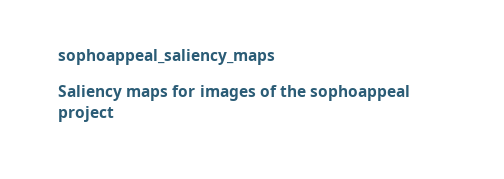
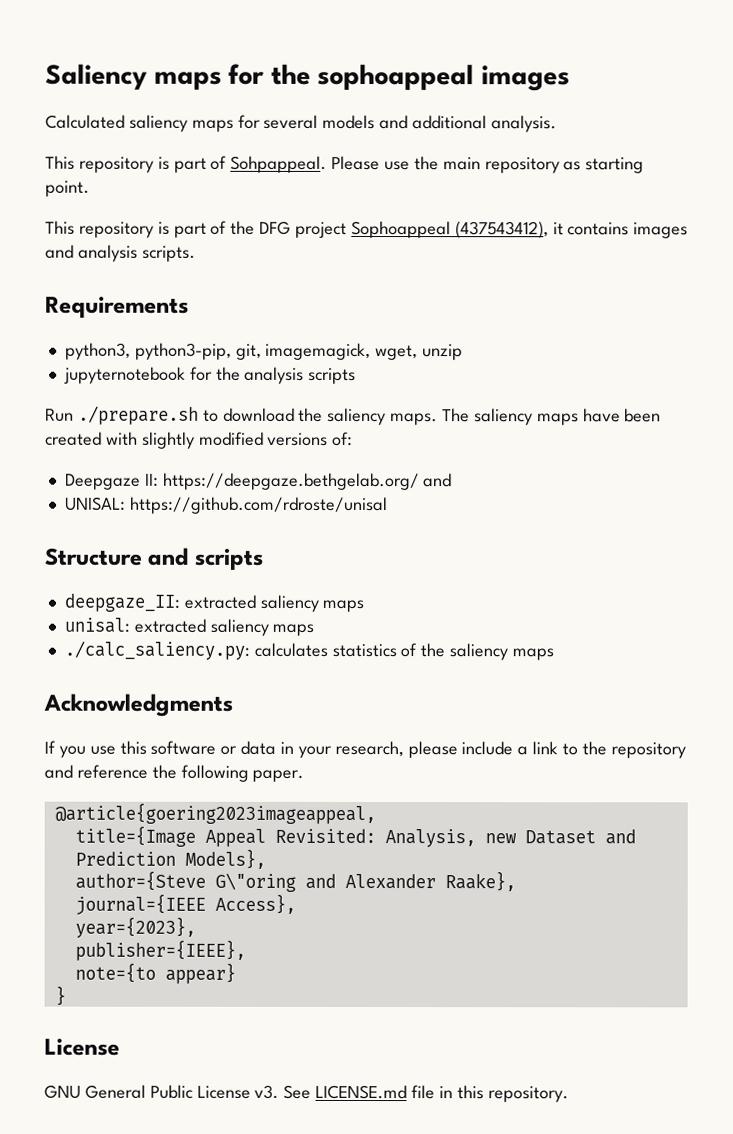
- sophoappeal_saliency_maps
- Saliency maps for images of the sophoappeal project
+ Saliency maps for the sophoappeal images
+ Calculated saliency maps for several models and additional analysis.
+ This repository is part of Sohpappeal. Please use the main repository as starting point.
+ This repository is part of the DFG project Sophoappeal (437543412), it contains images and analysis scripts.
+ Requirements
+ python3, python3-pip, git, imagemagick, wget, unzip
+ jupyternotebook for the analysis scripts
+ Run ./prepare.sh to download the saliency maps. The saliency maps have been created with slightly modified versions of:
+ Deepgaze II: https://deepgaze.bethgelab.org/ and
+ UNISAL: https://github.com/rdroste/unisal
+ Structure and scripts
+ deepgaze_II: extracted saliency maps
+ unisal: extracted saliency maps
+ ./calc_saliency.py: calculates statistics of the saliency maps
+ Acknowledgments
+ If you use this software or data in your research, please include a link to the repository and reference the following paper.
+ @article{goering2023imageappeal,
+ title={Image Appeal Revisited: Analysis, new Dataset and Prediction Models},
+ author={Steve G\"oring and Alexander Raake},
+ journal={IEEE Access},
+ year={2023},
+ publisher={IEEE},
+ note={to appear}
+ }
+ License
+ GNU General Public License v3. See LICENSE.md file in this repository.

